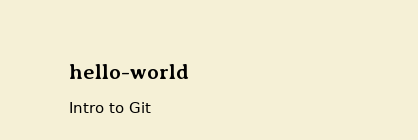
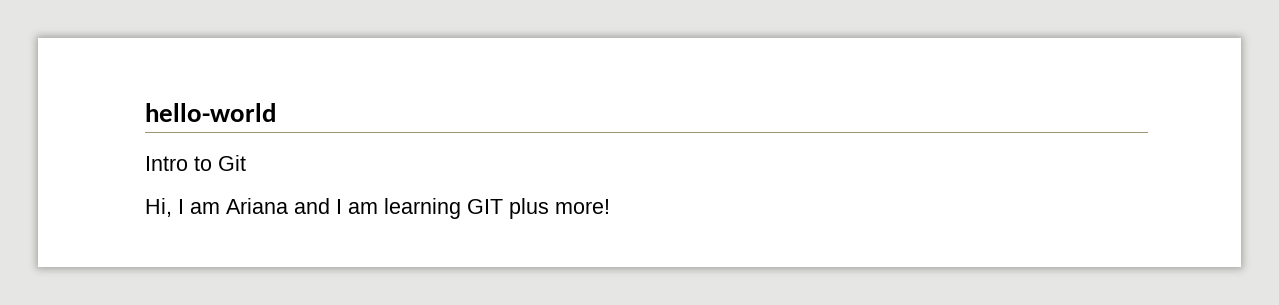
+ Hi, I am Ariana and I am learning GIT plus more!

